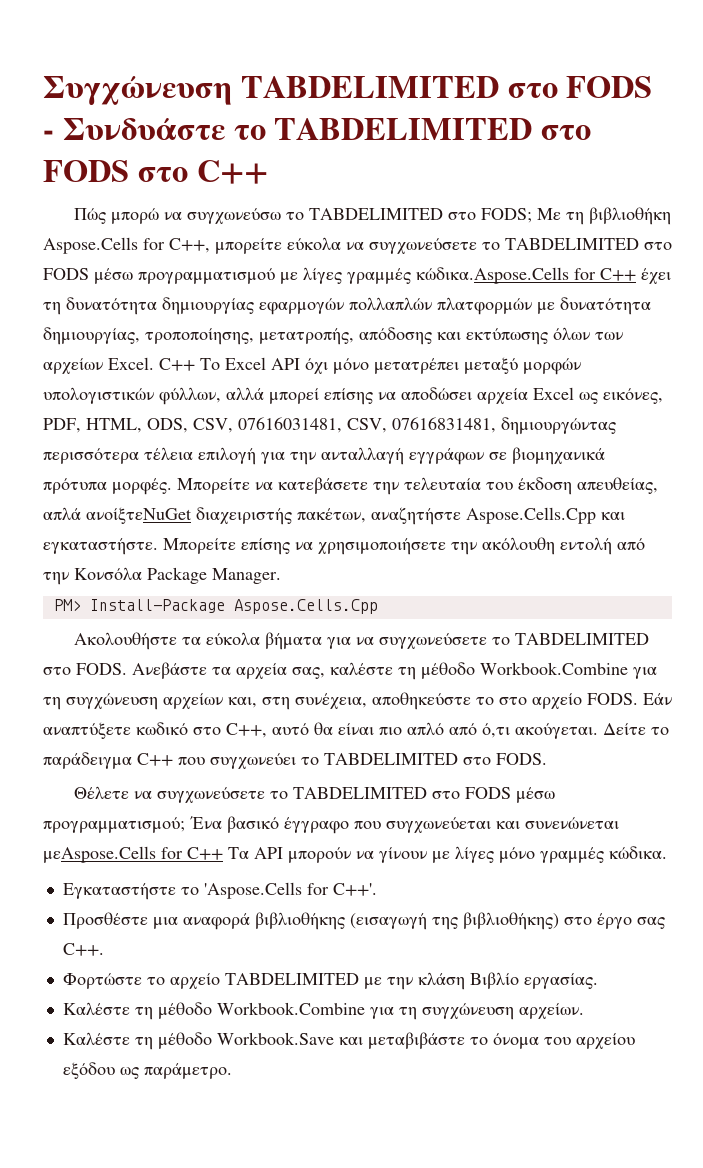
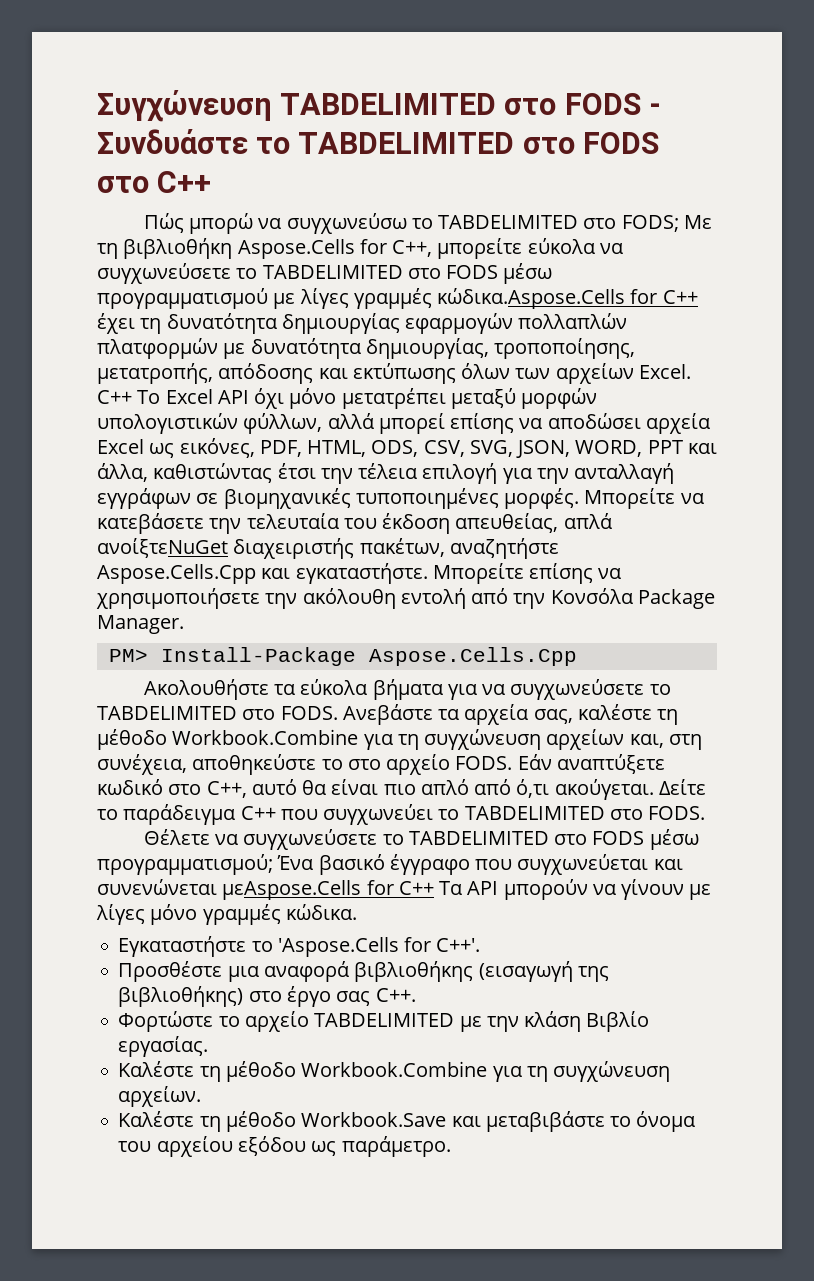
- C++ Το Excel API όχι μόνο μετατρέπει μεταξύ μορφών υπολογιστικών φύλλων, αλλά μπορεί επίσης να αποδώσει αρχεία Excel ως εικόνες, PDF, HTML, ODS, CSV, 07616031481, CSV, 07616831481, δημιουργώντας περισσότερα τέλεια επιλογή για την ανταλλαγή εγγράφων σε βιομηχανικά πρότυπα μορφές.
+ C++ Το Excel API όχι μόνο μετατρέπει μεταξύ μορφών υπολογιστικών φύλλων, αλλά μπορεί επίσης να αποδώσει αρχεία Excel ως εικόνες, PDF, HTML, ODS, CSV, SVG, JSON, WORD, PPT και άλλα, καθιστώντας έτσι την τέλεια επιλογή για την ανταλλαγή εγγράφων σε βιομηχανικές τυποποιημένες μορφές.

